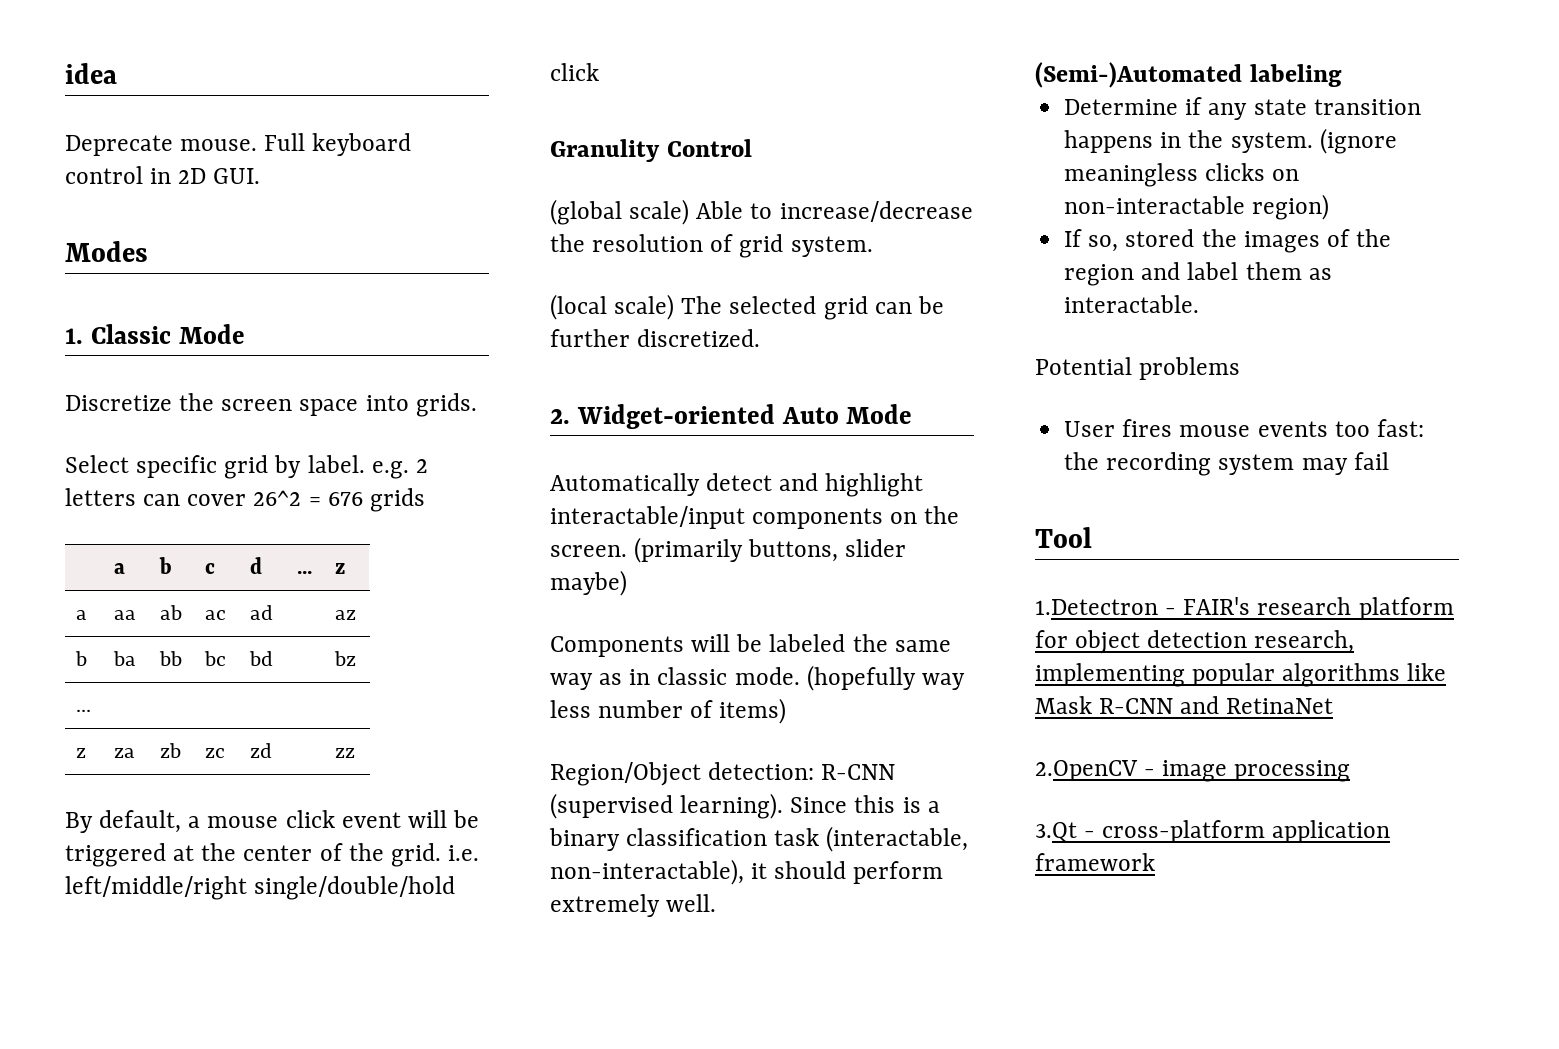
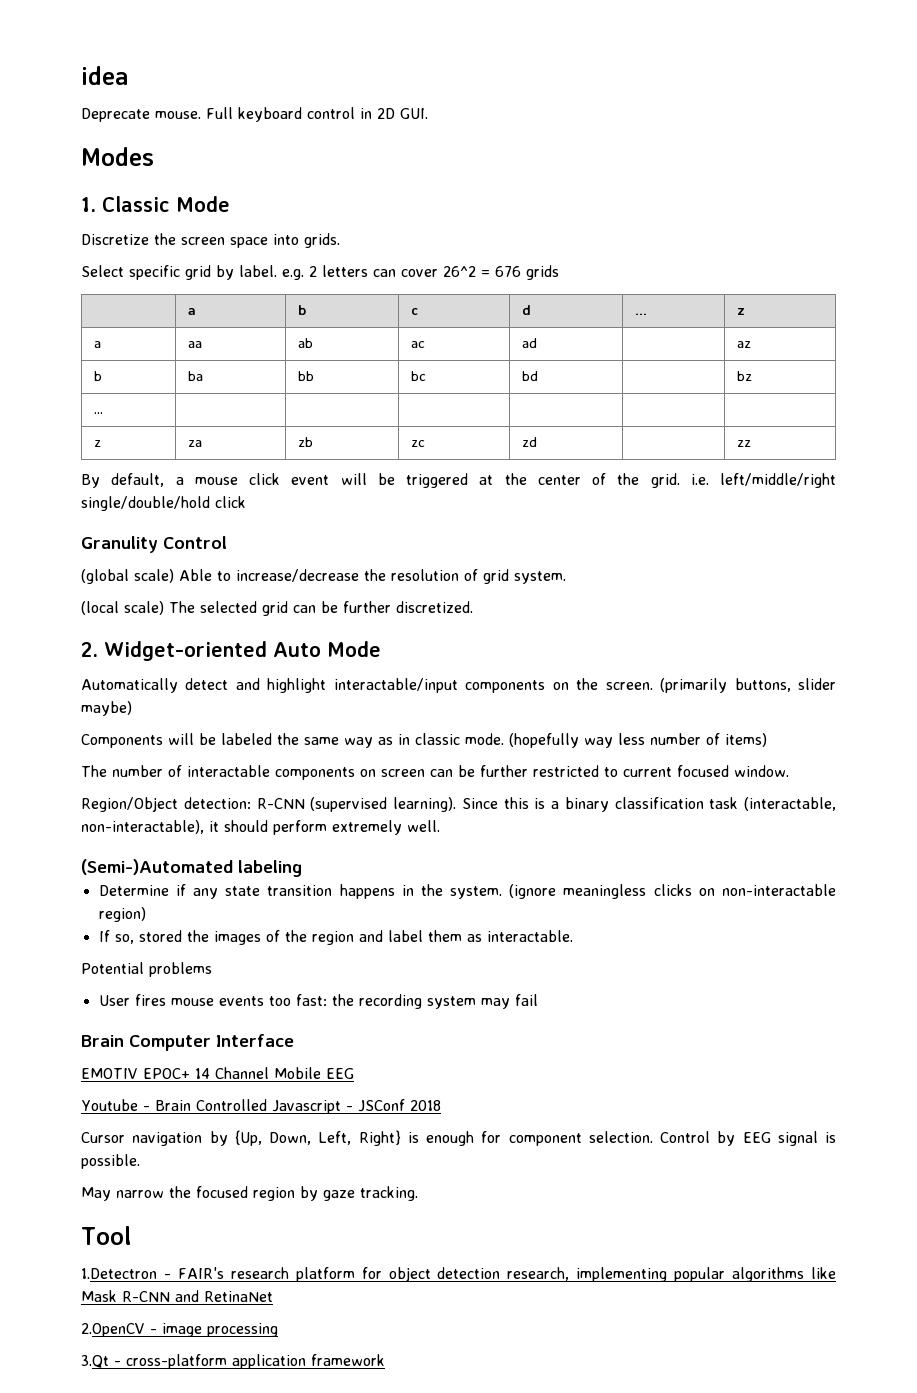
+ The number of interactable components on screen can be further restricted to current focused window.
+ Brain Computer Interface
+ EMOTIV EPOC+ 14 Channel Mobile EEG
+ Youtube - Brain Controlled Javascript - JSConf 2018
+ Cursor navigation by {Up, Down, Left, Right} is enough for component selection. Control by EEG signal is possible.
+ May narrow the focused region by gaze tracking.

